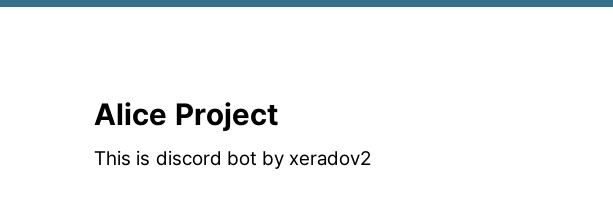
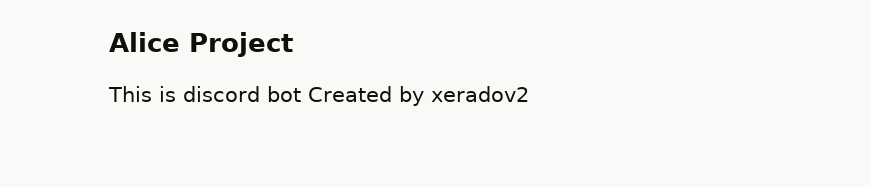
- This is discord bot by xeradov2
+ This is discord bot Created by xeradov2

